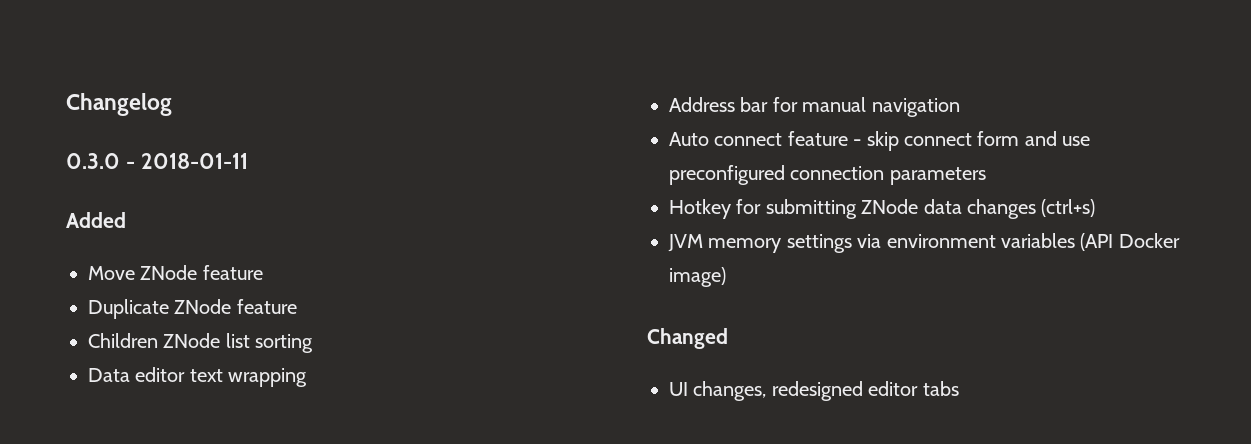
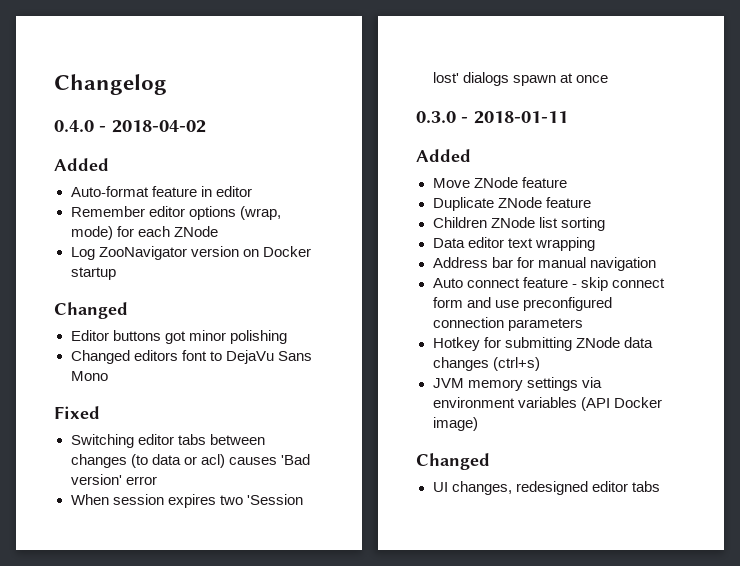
+ 0.4.0 - 2018-04-02
+ Added
+ Auto-format feature in editor
+ Remember editor options (wrap, mode) for each ZNode
+ Log ZooNavigator version on Docker startup
+ Changed
+ Editor buttons got minor polishing
+ Changed editors font to DejaVu Sans Mono
+ Fixed
+ Switching editor tabs between changes (to data or acl) causes 'Bad version' error
+ When session expires two 'Session lost' dialogs spawn at once

